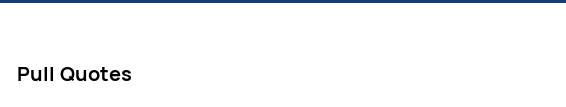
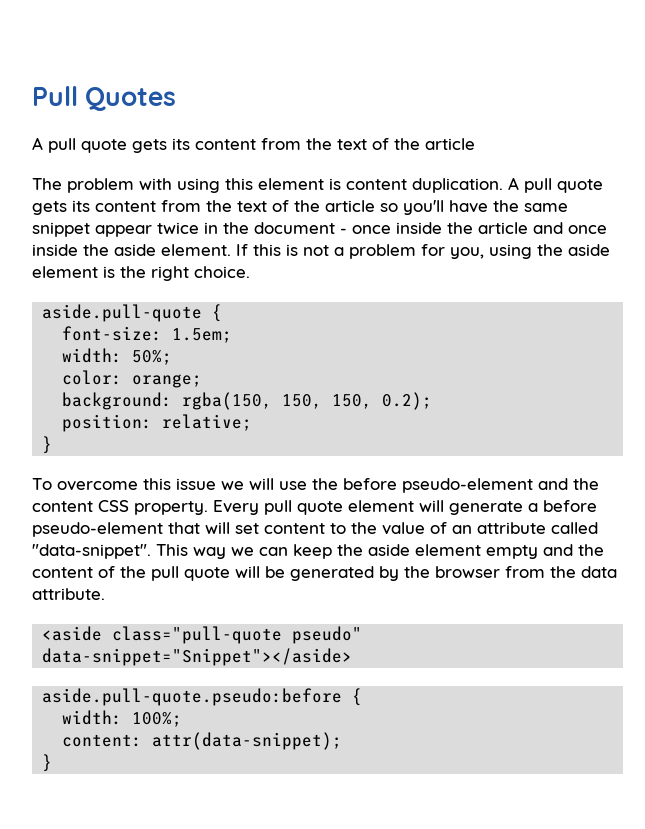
  Pull Quotes
+ A pull quote gets its content from the text of the article
+ The problem with using this element is content duplication. A pull quote gets its content from the text of the article so you'll have the same snippet appear twice in the document - once inside the article and once inside the aside element. If this is not a problem for you, using the aside element is the right choice.
+ aside.pull-quote {
+ font-size: 1.5em;
+ width: 50%;
+ color: orange;
+ background: rgba(150, 150, 150, 0.2);
+ position: relative;
+ }
+ To overcome this issue we will use the before pseudo-element and the content CSS property. Every pull quote element will generate a before pseudo-element that will set content to the value of an attribute called "data-snippet". This way we can keep the aside element empty and the content of the pull quote will be generated by the browser from the data attribute.
+ <aside class="pull-quote pseudo" data-snippet="Snippet"></aside>
+ aside.pull-quote.pseudo:before {
+ width: 100%;
+ content: attr(data-snippet);
+ }

